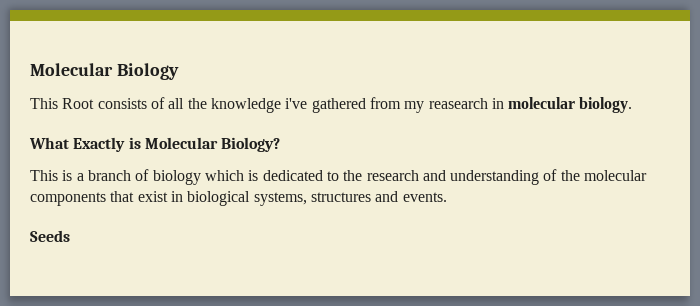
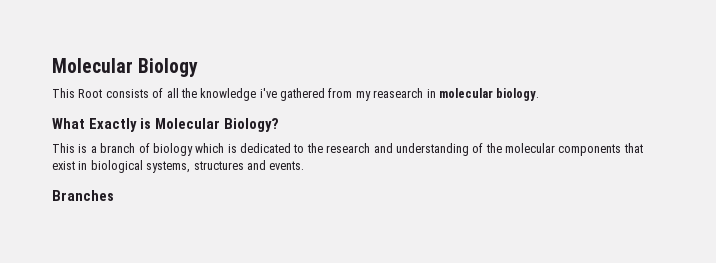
- Seeds
+ Branches

